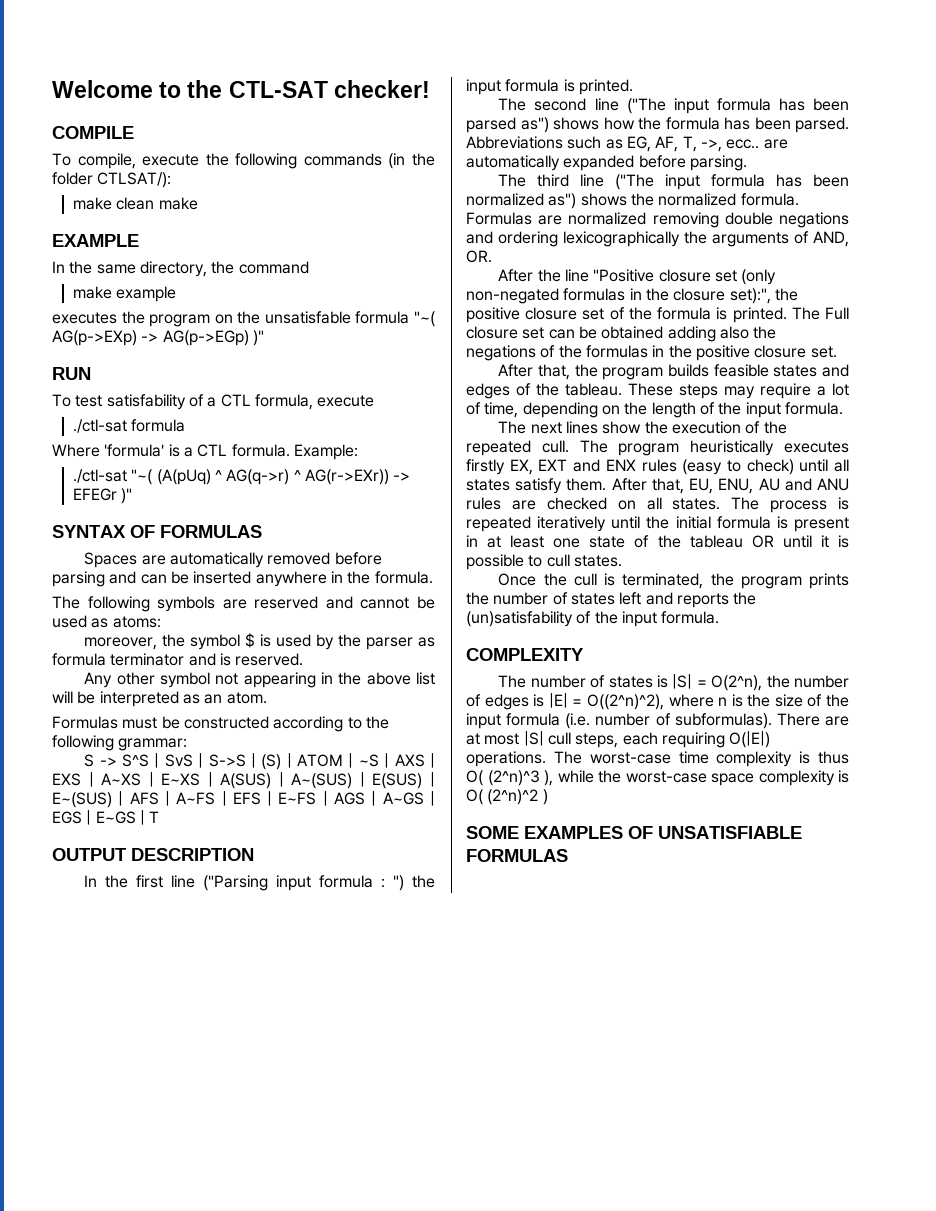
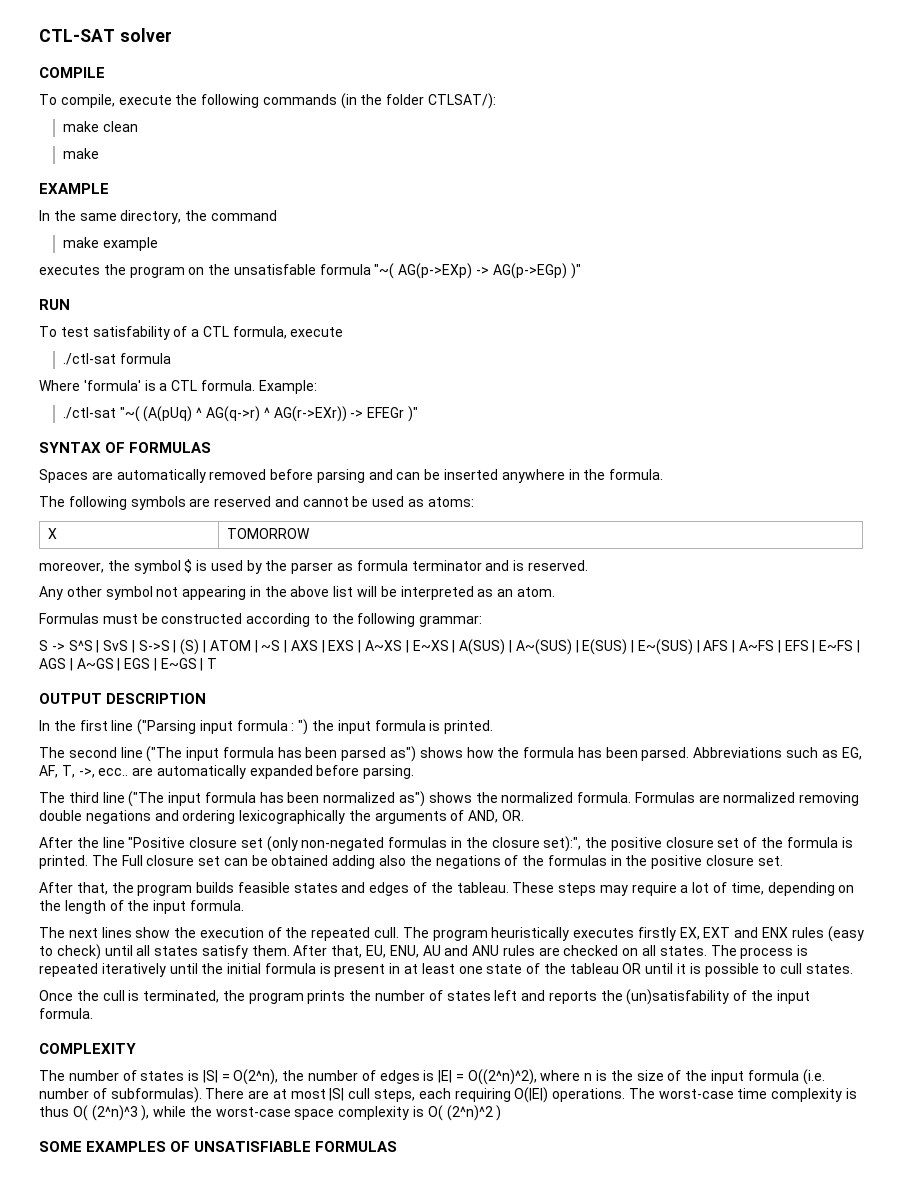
- Welcome to the CTL-SAT checker!
+ CTL-SAT solver
- make clean make
+ make clean
+ make
+ X | TOMORROW

